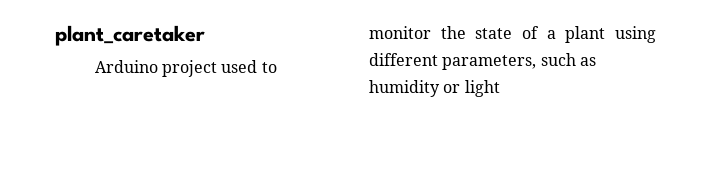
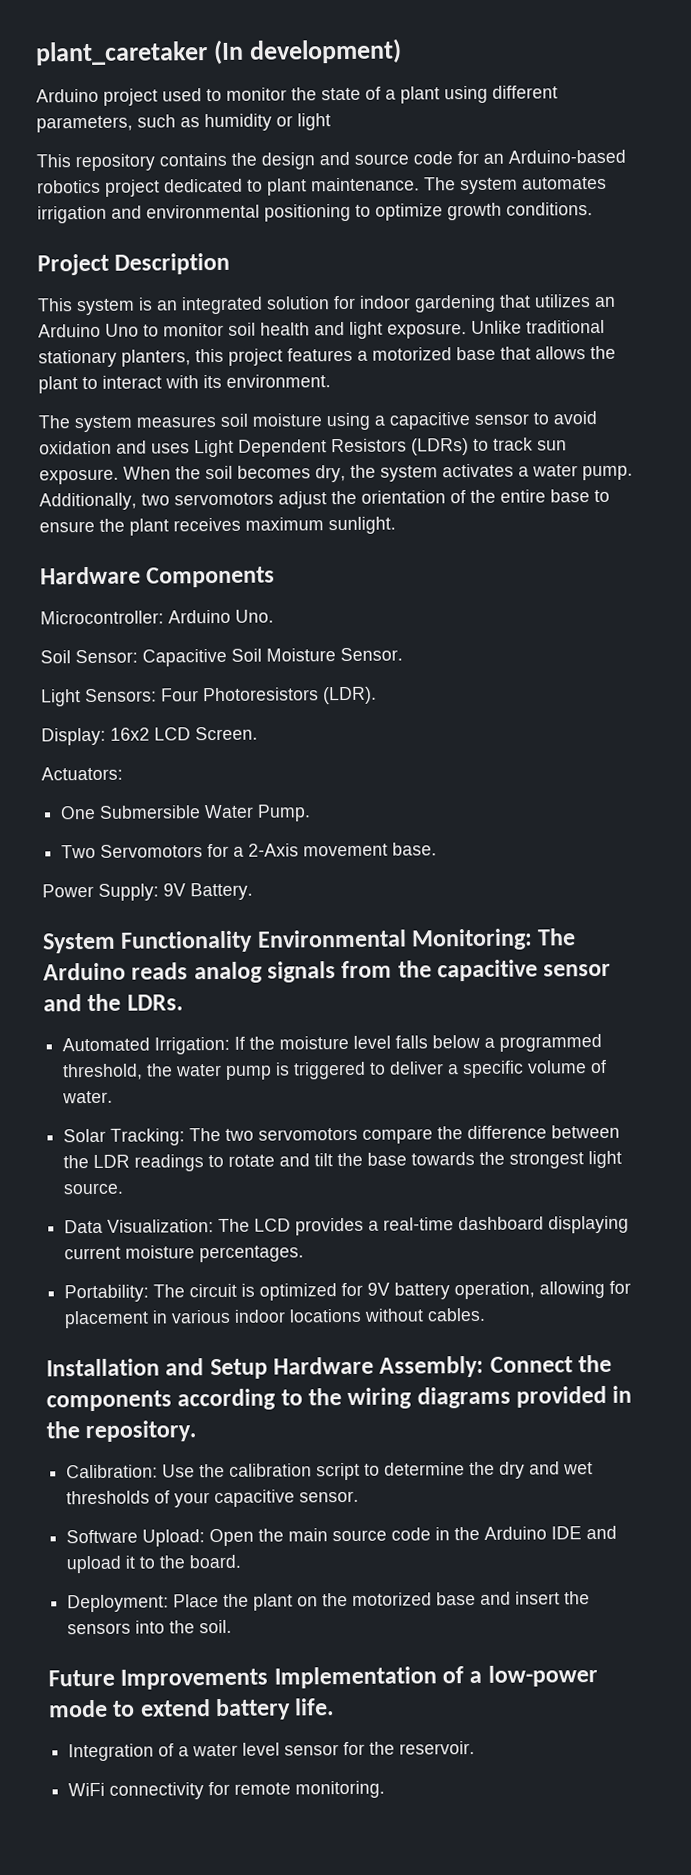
- plant_caretaker
+ plant_caretaker (In development)
+ This repository contains the design and source code for an Arduino-based robotics project dedicated to plant maintenance. The system automates irrigation and environmental positioning to optimize growth conditions.
+ Project Description
+ This system is an integrated solution for indoor gardening that utilizes an Arduino Uno to monitor soil health and light exposure. Unlike traditional stationary planters, this project features a motorized base that allows the plant to interact with its environment.
+ The system measures soil moisture using a capacitive sensor to avoid oxidation and uses Light Dependent Resistors (LDRs) to track sun exposure. When the soil becomes dry, the system activates a water pump. Additionally, two servomotors adjust the orientation of the entire base to ensure the plant receives maximum sunlight.
+ Hardware Components
+ Microcontroller: Arduino Uno.
+ Soil Sensor: Capacitive Soil Moisture Sensor.
+ Light Sensors: Four Photoresistors (LDR).
+ Display: 16x2 LCD Screen.
+ Actuators:
+ One Submersible Water Pump.
+ Two Servomotors for a 2-Axis movement base.
+ Power Supply: 9V Battery.
+ System Functionality Environmental Monitoring: The Arduino reads analog signals from the capacitive sensor and the LDRs.
+ Automated Irrigation: If the moisture level falls below a programmed threshold, the water pump is triggered to deliver a specific volume of water.
+ Solar Tracking: The two servomotors compare the difference between the LDR readings to rotate and tilt the base towards the strongest light source.
+ Data Visualization: The LCD provides a real-time dashboard displaying current moisture percentages.
+ Portability: The circuit is optimized for 9V battery operation, allowing for placement in various indoor locations without cables.
+ Installation and Setup Hardware Assembly: Connect the components according to the wiring diagrams provided in the repository.
+ Calibration: Use the calibration script to determine the dry and wet thresholds of your capacitive sensor.
+ Software Upload: Open the main source code in the Arduino IDE and upload it to the board.
+ Deployment: Place the plant on the motorized base and insert the sensors into the soil.
+ Future Improvements Implementation of a low-power mode to extend battery life.
+ Integration of a water level sensor for the reservoir.
+ WiFi connectivity for remote monitoring.

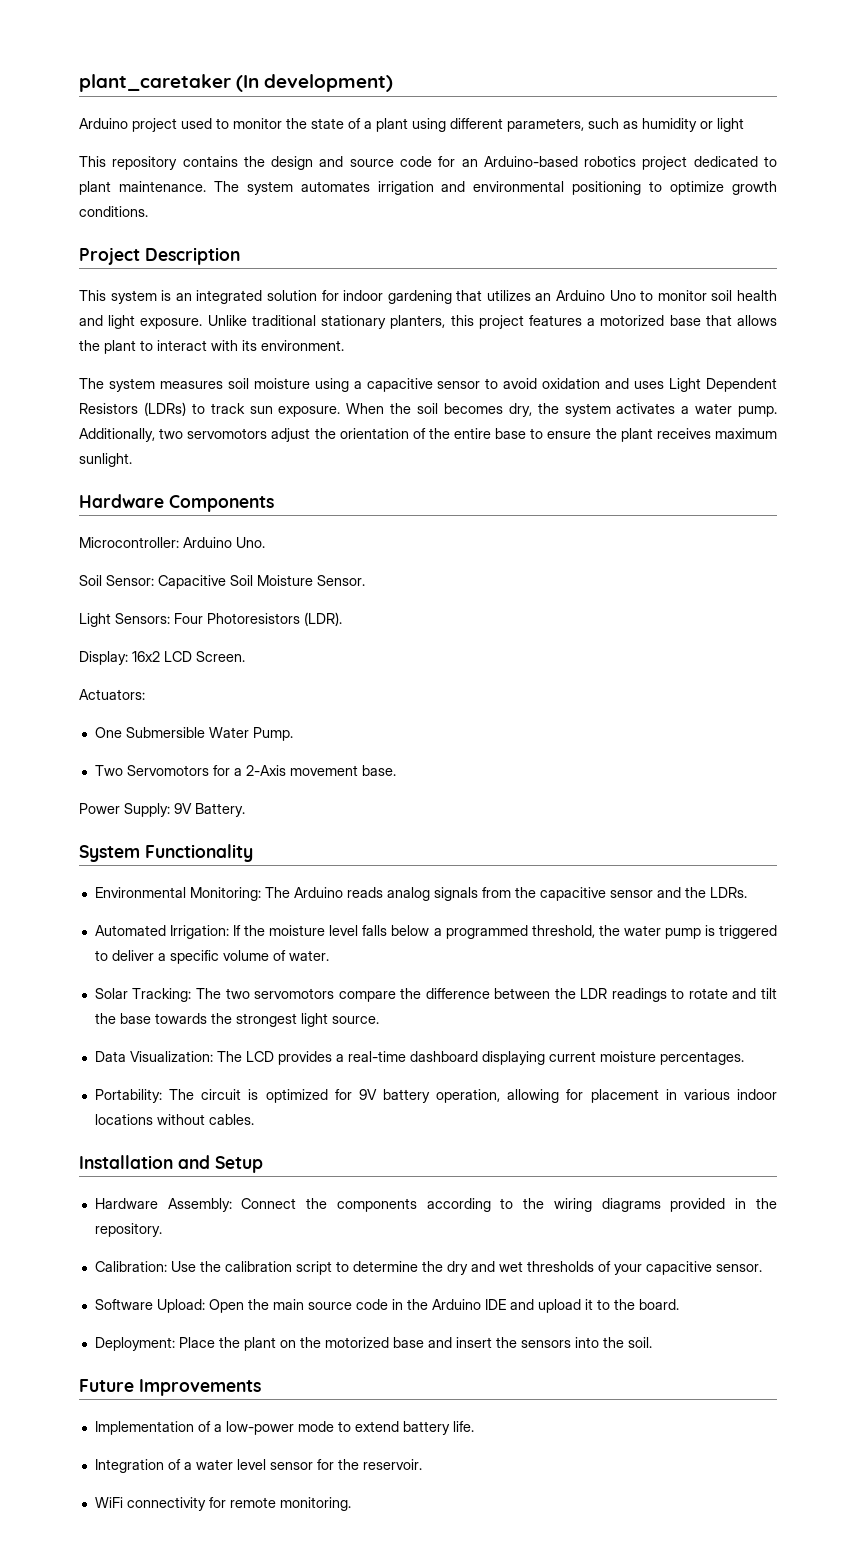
- System Functionality Environmental Monitoring: The Arduino reads analog signals from the capacitive sensor and the LDRs.
+ System Functionality
+ Environmental Monitoring: The Arduino reads analog signals from the capacitive sensor and the LDRs.
- Installation and Setup Hardware Assembly: Connect the components according to the wiring diagrams provided in the repository.
+ Installation and Setup
+ Hardware Assembly: Connect the components according to the wiring diagrams provided in the repository.
- Future Improvements Implementation of a low-power mode to extend battery life.
+ Future Improvements
+ Implementation of a low-power mode to extend battery life.

